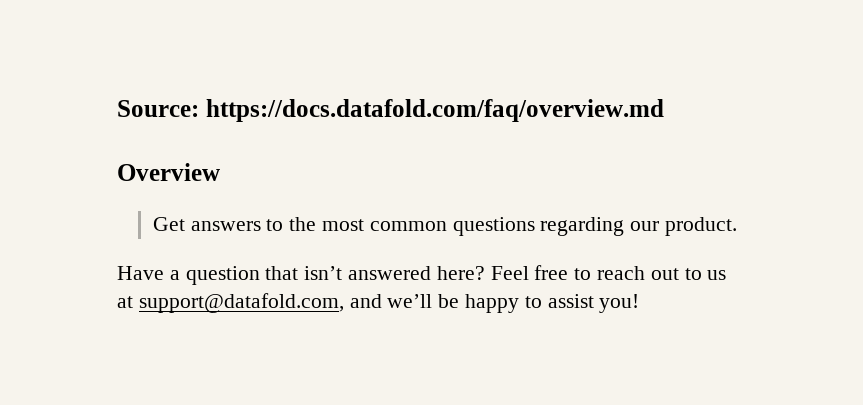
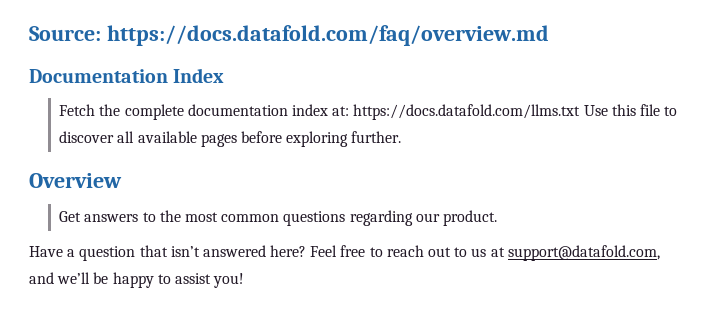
+ Documentation Index
+ Fetch the complete documentation index at: https://docs.datafold.com/llms.txt Use this file to discover all available pages before exploring further.

